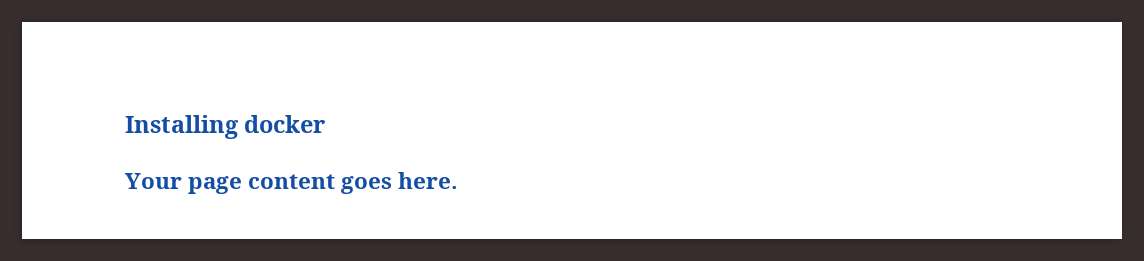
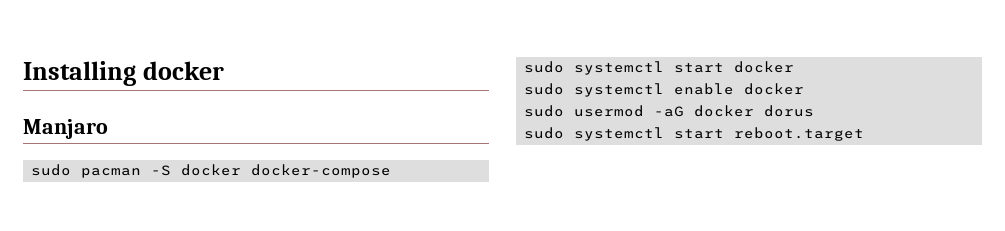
- Your page content goes here.
+ Manjaro
+ sudo pacman -S docker docker-compose
+ sudo systemctl start docker
+ sudo systemctl enable docker
+ sudo usermod -aG docker dorus
+ sudo systemctl start reboot.target

